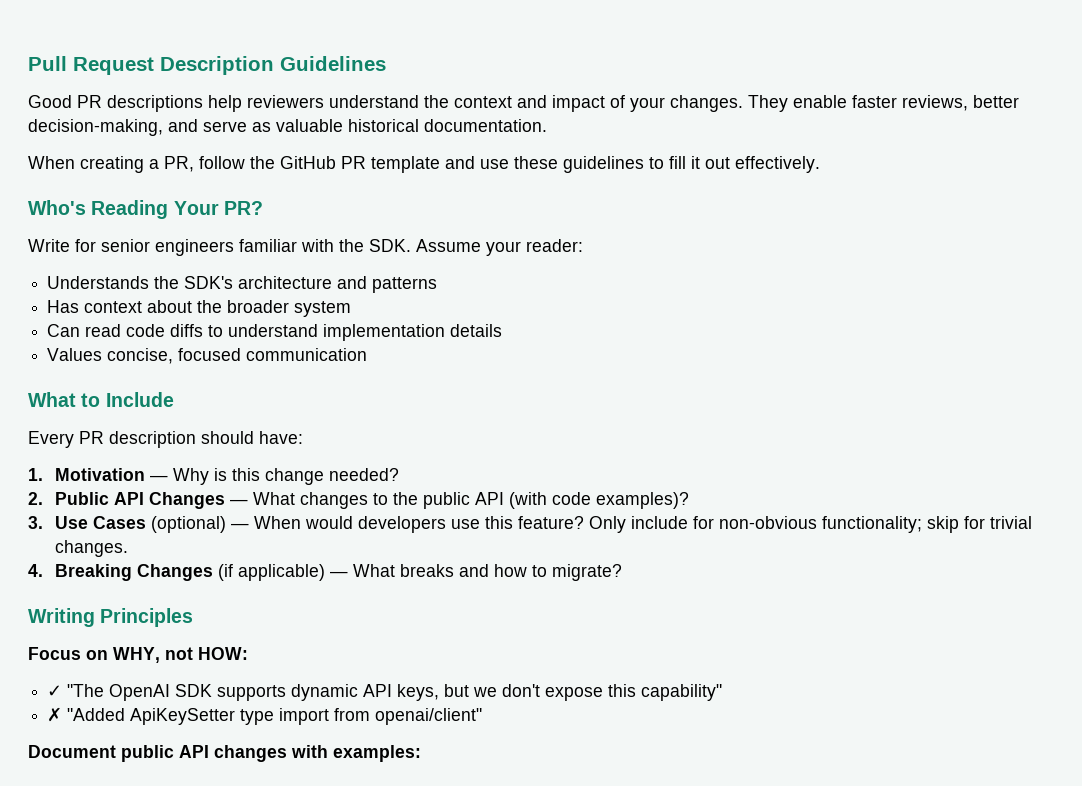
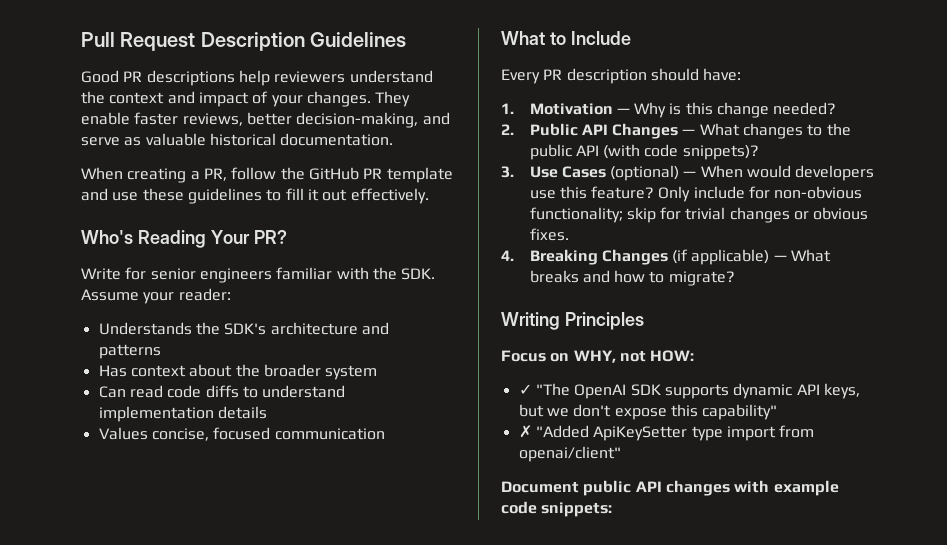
- 2. Public API Changes — What changes to the public API (with code examples)?
+ 2. Public API Changes — What changes to the public API (with code snippets)?
- Only include for non-obvious functionality; skip for trivial changes.
+ Only include for non-obvious functionality; skip for trivial changes or obvious fixes.
- Document public API changes with examples:
+ Document public API changes with example code snippets:

